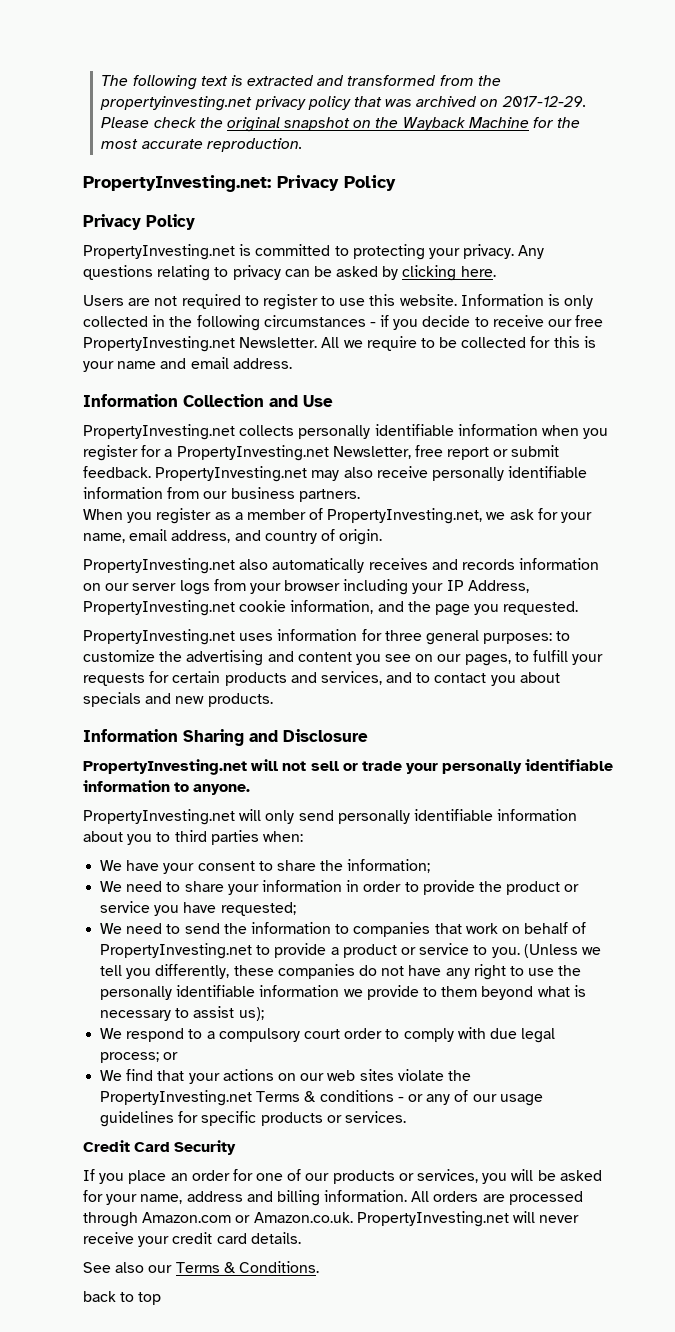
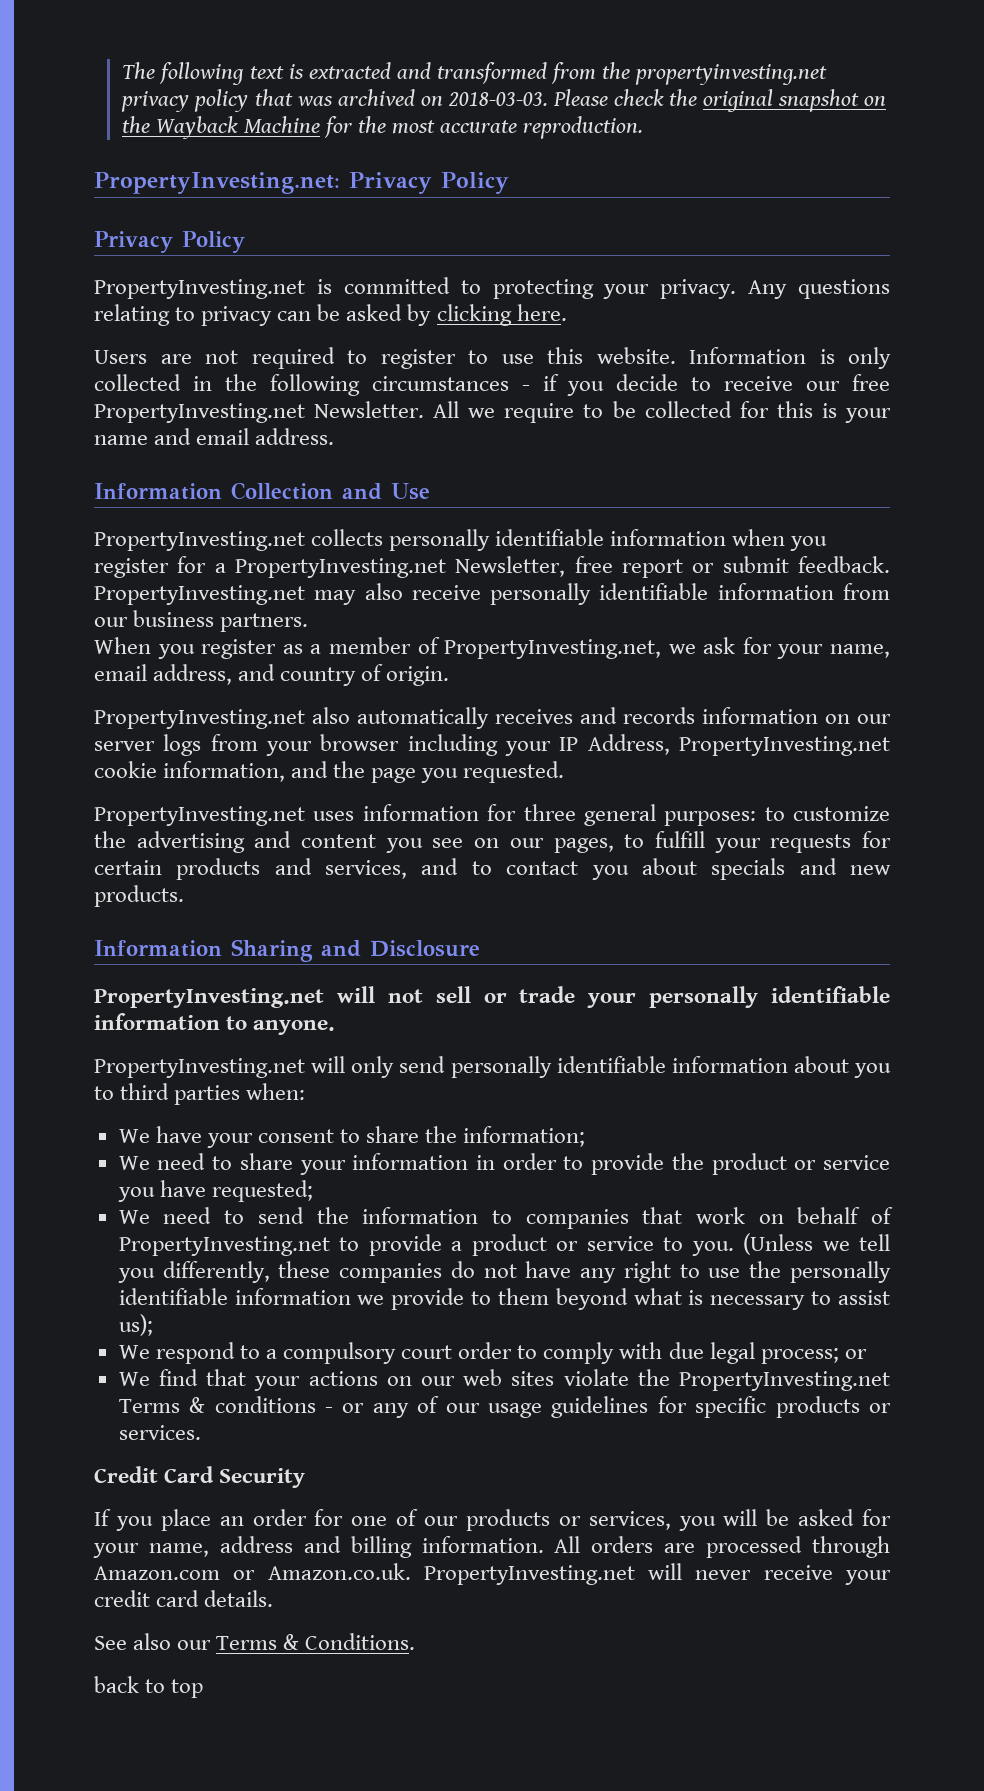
- The following text is extracted and transformed from the propertyinvesting.net privacy policy that was archived on 2017-12-29.
+ The following text is extracted and transformed from the propertyinvesting.net privacy policy that was archived on 2018-03-03.

